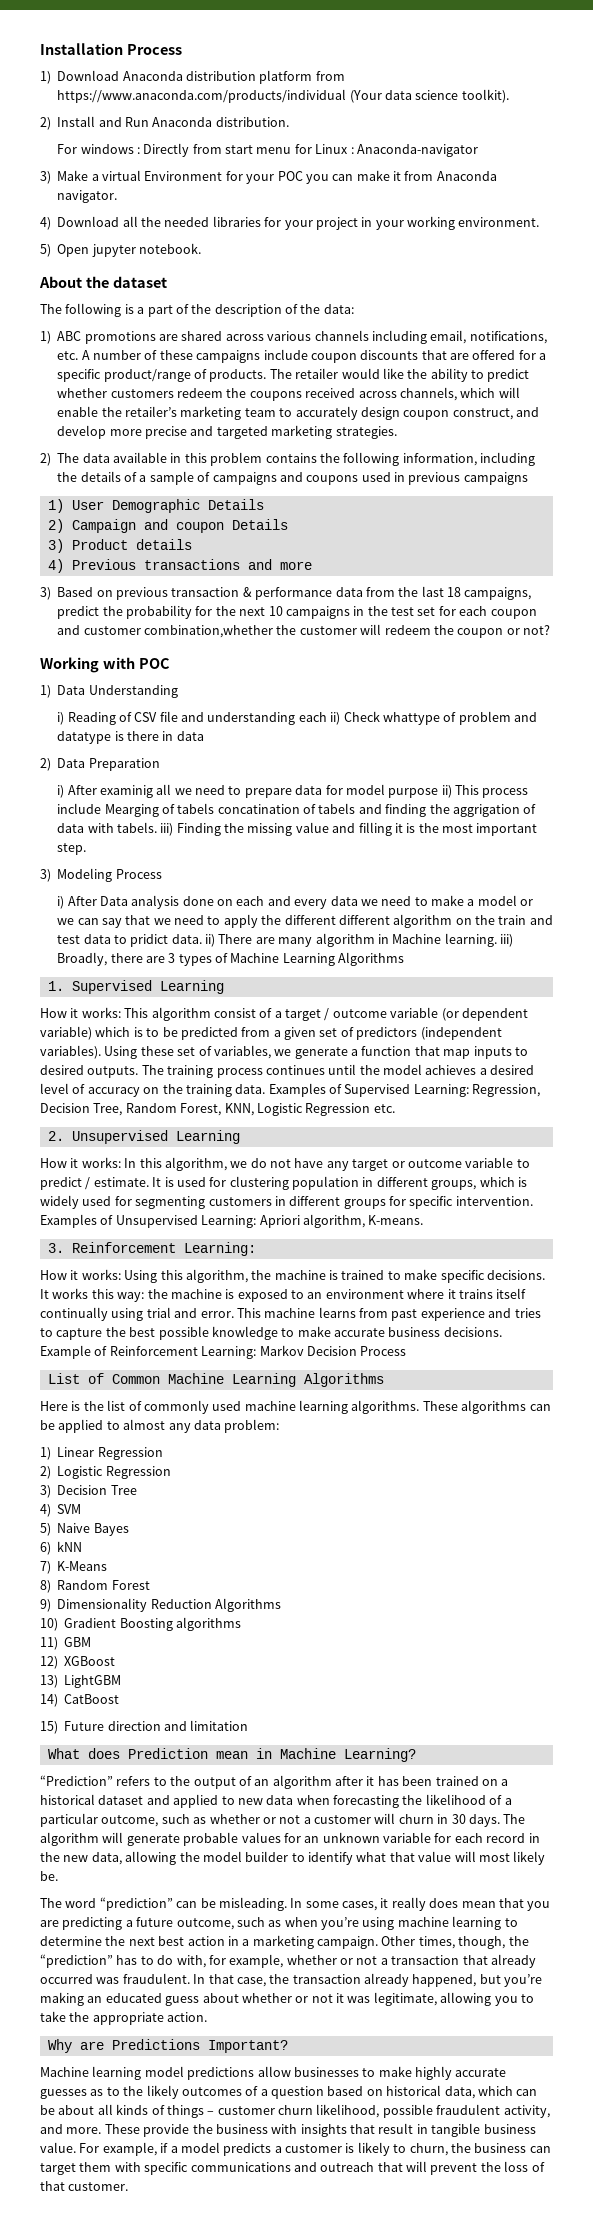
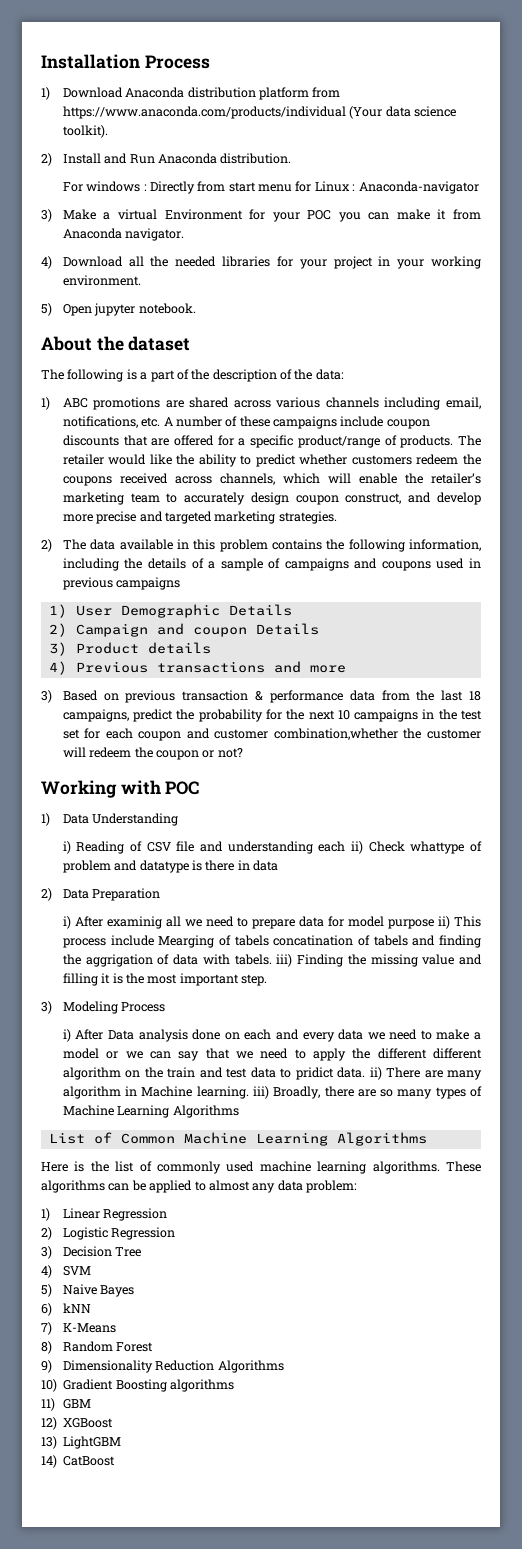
- i) After Data analysis done on each and every data we need to make a model or we can say that we need to apply the different different algorithm on the train and test data to pridict data. ii) There are many algorithm in Machine learning. iii) Broadly, there are 3 types of Machine Learning Algorithms
+ i) After Data analysis done on each and every data we need to make a model or we can say that we need to apply the different different algorithm on the train and test data to pridict data. ii) There are many algorithm in Machine learning. iii) Broadly, there are so many types of Machine Learning Algorithms
- 1. Supervised Learning
- How it works: This algorithm consist of a target / outcome variable (or dependent variable) which is to be predicted from a given set of predictors (independent variables). Using these set of variables, we generate a function that map inputs to desired outputs. The training process continues until the model achieves a desired level of accuracy on the training data. Examples of Supervised Learning: Regression, Decision Tree, Random Forest, KNN, Logistic Regression etc.
- 2. Unsupervised Learning
- How it works: In this algorithm, we do not have any target or outcome variable to predict / estimate. It is used for clustering population in different groups, which is widely used for segmenting customers in different groups for specific intervention. Examples of Unsupervised Learning: Apriori algorithm, K-means.
- 3. Reinforcement Learning:
- How it works: Using this algorithm, the machine is trained to make specific decisions. It works this way: the machine is exposed to an environment where it trains itself continually using trial and error. This machine learns from past experience and tries to capture the best possible knowledge to make accurate business decisions. Example of Reinforcement Learning: Markov Decision Process
- 15) Future direction and limitation
- What does Prediction mean in Machine Learning?
- “Prediction” refers to the output of an algorithm after it has been trained on a historical dataset and applied to new data when forecasting the likelihood of a particular outcome, such as whether or not a customer will churn in 30 days. The algorithm will generate probable values for an unknown variable for each record in the new data, allowing the model builder to identify what that value will most likely be.
- The word “prediction” can be misleading. In some cases, it really does mean that you are predicting a future outcome, such as when you’re using machine learning to determine the next best action in a marketing campaign. Other times, though, the “prediction” has to do with, for example, whether or not a transaction that already occurred was fraudulent. In that case, the transaction already happened, but you’re making an educated guess about whether or not it was legitimate, allowing you to take the appropriate action.
- Why are Predictions Important?
- Machine learning model predictions allow businesses to make highly accurate guesses as to the likely outcomes of a question based on historical data, which can be about all kinds of things – customer churn likelihood, possible fraudulent activity, and more. These provide the business with insights that result in tangible business value. For example, if a model predicts a customer is likely to churn, the business can target them with specific communications and outreach that will prevent the loss of that customer.

